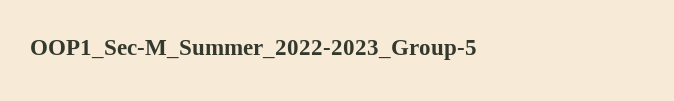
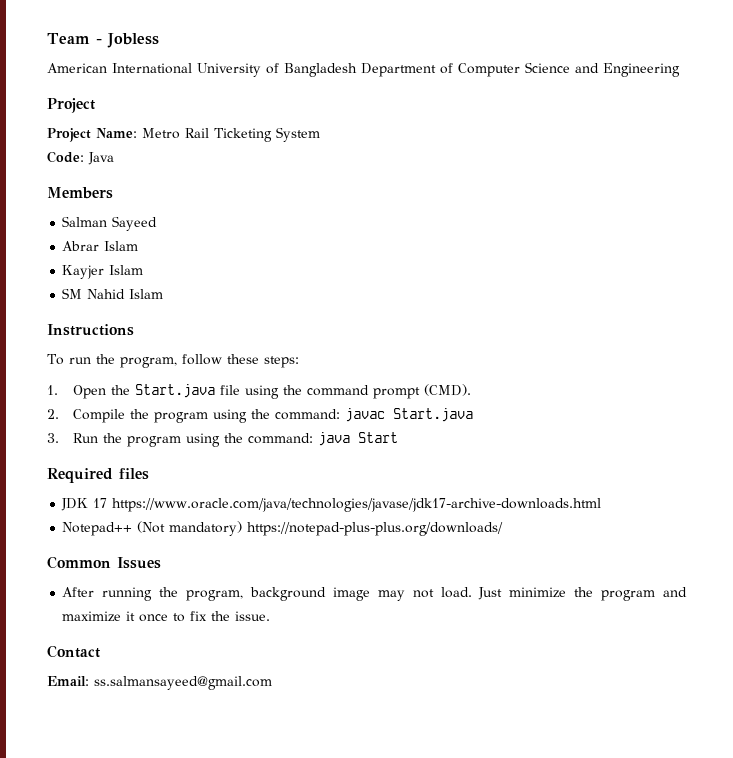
- OOP1_Sec-M_Summer_2022-2023_Group-5
+ Team - Jobless
+ American International University of Bangladesh Department of Computer Science and Engineering
+ Project
+ Project Name: Metro Rail Ticketing System
+ Code: Java
+ Members
+ Salman Sayeed
+ Abrar Islam
+ Kayjer Islam
+ SM Nahid Islam
+ Instructions
+ To run the program, follow these steps:
+ 1. Open the Start.java file using the command prompt (CMD).
+ 2. Compile the program using the command: javac Start.java
+ 3. Run the program using the command: java Start
+ Required files
+ JDK 17 https://www.oracle.com/java/technologies/javase/jdk17-archive-downloads.html
+ Notepad++ (Not mandatory) https://notepad-plus-plus.org/downloads/
+ Common Issues
+ After running the program, background image may not load. Just minimize the program and maximize it once to fix the issue.
+ Contact
+ Email: ss.salmansayeed@gmail.com

